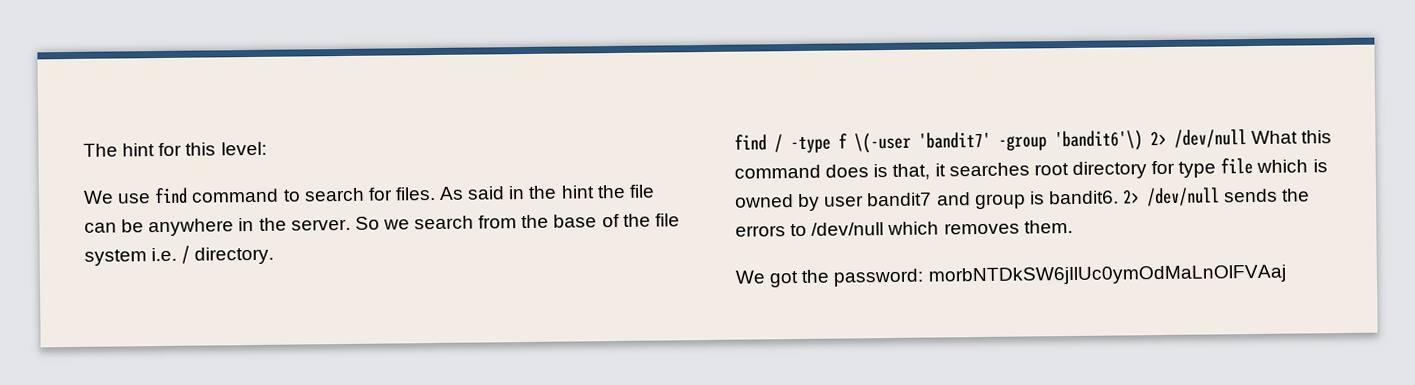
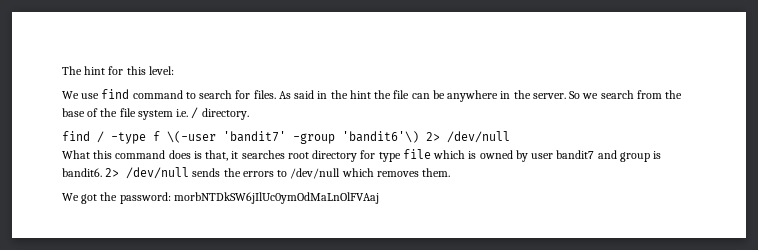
- find / -type f \(-user 'bandit7' -group 'bandit6'\) 2> /dev/null What this command does is that, it searches root directory for type file which is owned by user bandit7 and group is bandit6.
+ find / -type f \(-user 'bandit7' -group 'bandit6'\) 2> /dev/null
+ What this command does is that, it searches root directory for type file which is owned by user bandit7 and group is bandit6.

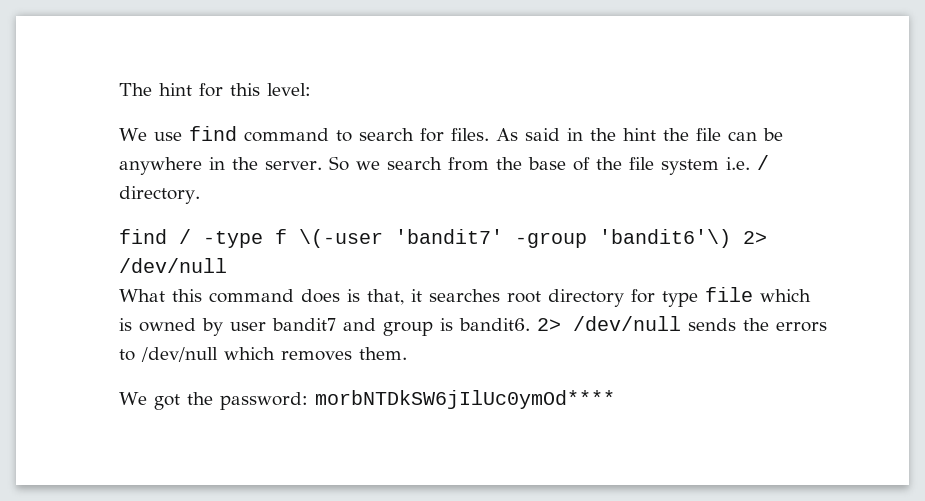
- We got the password: morbNTDkSW6jIlUc0ymOdMaLnOlFVAaj
+ We got the password: morbNTDkSW6jIlUc0ymOd****

